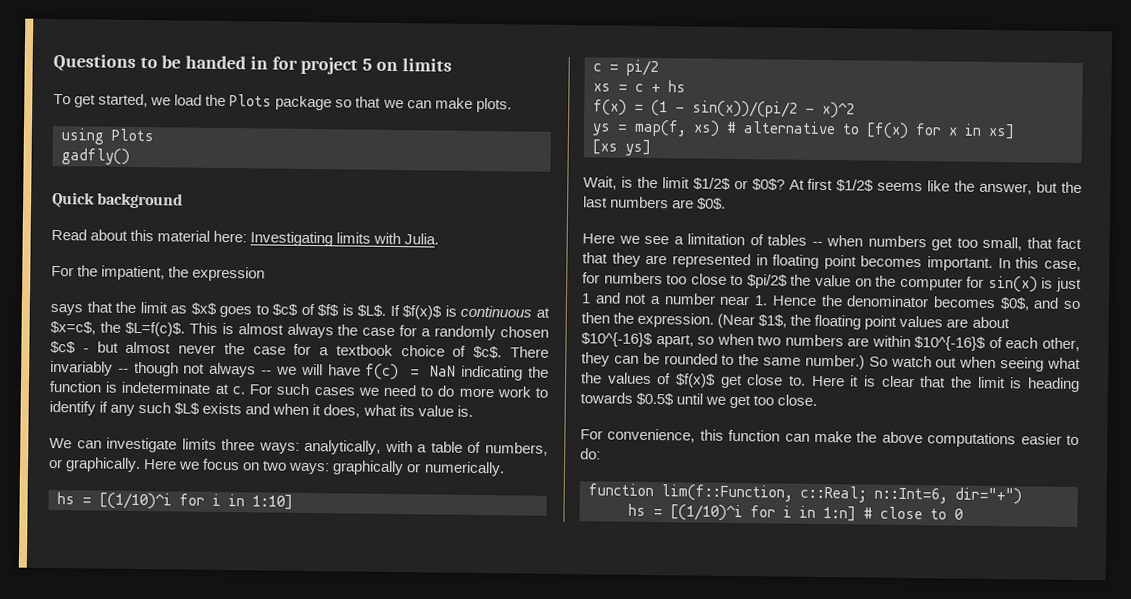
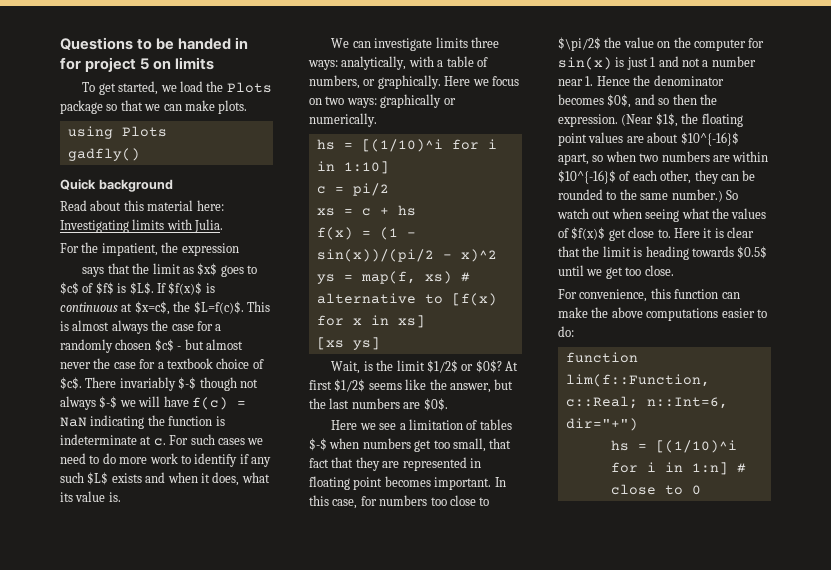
- There invariably -- though not always -- we will have f(c) = NaN indicating the function is indeterminate at c.
+ There invariably $-$ though not always $-$ we will have f(c) = NaN indicating the function is indeterminate at c.
- Here we see a limitation of tables -- when numbers get too small, that fact that they are represented in floating point becomes important.
+ Here we see a limitation of tables $-$ when numbers get too small, that fact that they are represented in floating point becomes important.
- In this case, for numbers too close to $pi/2$ the value on the computer for sin(x) is just 1 and not a number near 1. Hence the denominator becomes $0$, and so then the expression.
+ In this case, for numbers too close to $\pi/2$ the value on the computer for sin(x) is just 1 and not a number near 1. Hence the denominator becomes $0$, and so then the expression.

